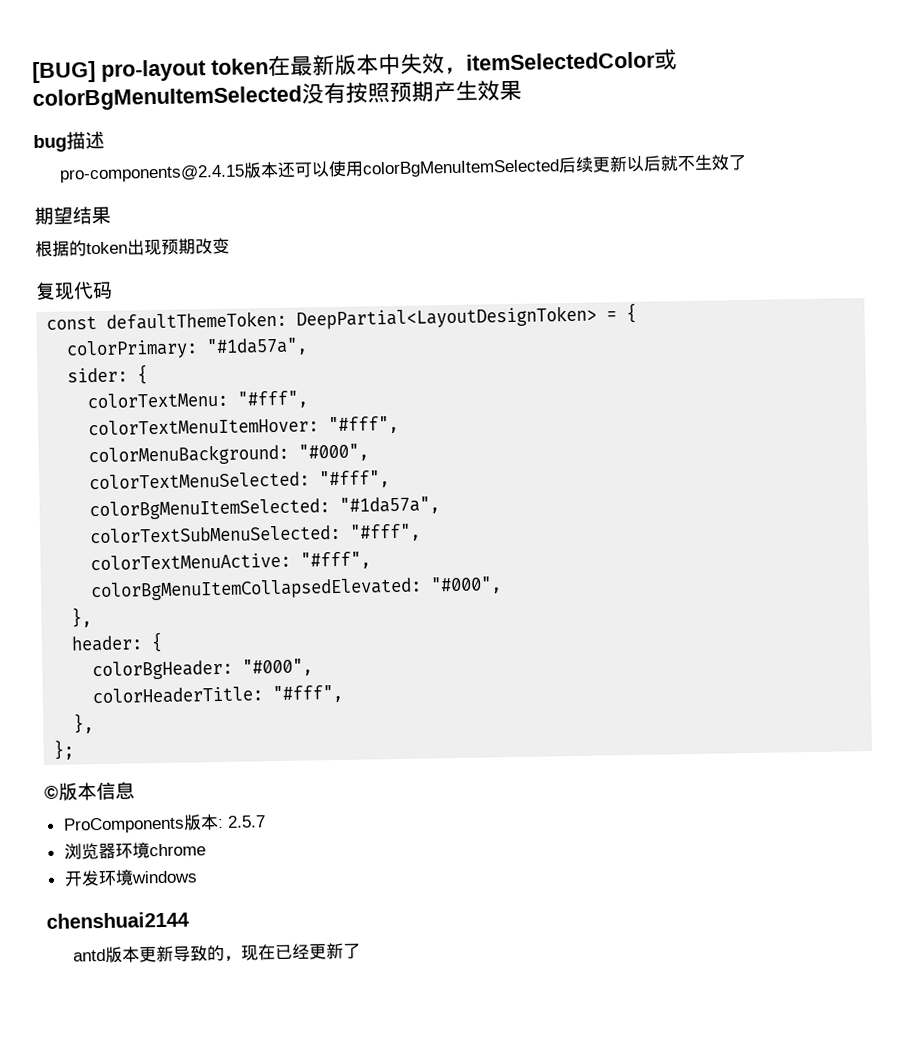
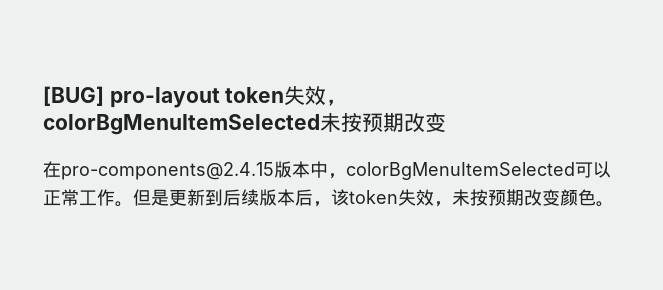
- [BUG] pro-layout token在最新版本中失效，itemSelectedColor或colorBgMenuItemSelected没有按照预期产生效果
- bug描述
- pro-components@2.4.15版本还可以使用colorBgMenuItemSelected后续更新以后就不生效了
- 期望结果
- 根据的token出现预期改变
- 复现代码
- const defaultThemeToken: DeepPartial<LayoutDesignToken> = {
- colorPrimary: "#1da57a",
- sider: {
- colorTextMenu: "#fff",
- colorTextMenuItemHover: "#fff",
- colorMenuBackground: "#000",
- colorTextMenuSelected: "#fff",
- colorBgMenuItemSelected: "#1da57a",
- colorTextSubMenuSelected: "#fff",
- colorTextMenuActive: "#fff",
- colorBgMenuItemCollapsedElevated: "#000",
- },
- header: {
- colorBgHeader: "#000",
- colorHeaderTitle: "#fff",
- },
- };
- ©版本信息
- ProComponents版本: 2.5.7
- 浏览器环境chrome
- 开发环境windows
- chenshuai2144
- antd版本更新导致的，现在已经更新了
+ [BUG] pro-layout token失效，colorBgMenuItemSelected未按预期改变
+ 在pro-components@2.4.15版本中，colorBgMenuItemSelected可以正常工作。但是更新到后续版本后，该token失效，未按预期改变颜色。

